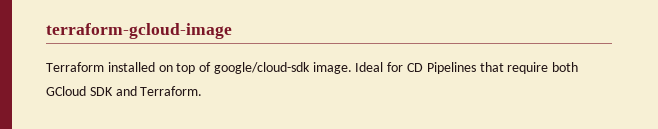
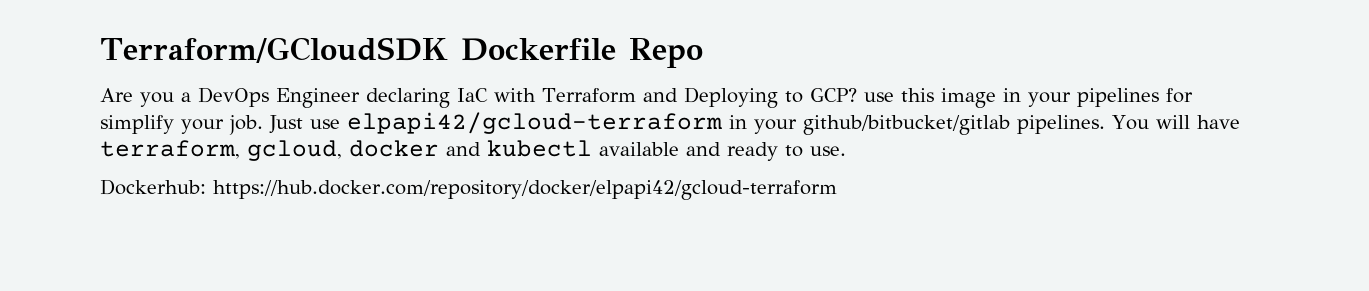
- terraform-gcloud-image
- Terraform installed on top of google/cloud-sdk image. Ideal for CD Pipelines that require both GCloud SDK and Terraform.
+ Terraform/GCloudSDK Dockerfile Repo
+ Are you a DevOps Engineer declaring IaC with Terraform and Deploying to GCP? use this image in your pipelines for simplify your job. Just use elpapi42/gcloud-terraform in your github/bitbucket/gitlab pipelines. You will have terraform, gcloud, docker and kubectl available and ready to use.
+ Dockerhub: https://hub.docker.com/repository/docker/elpapi42/gcloud-terraform

